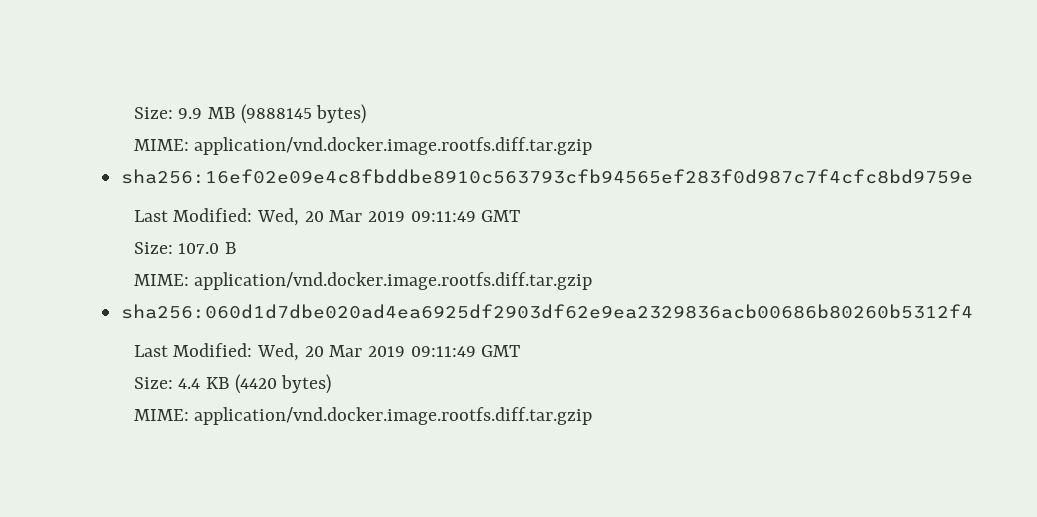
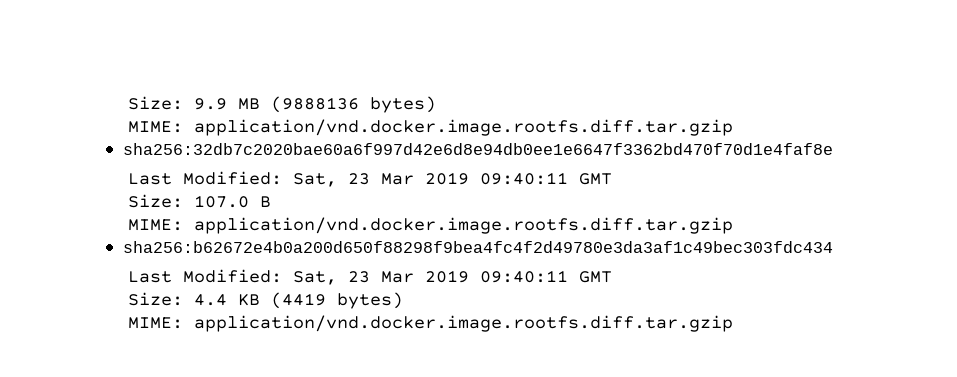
- Size: 9.9 MB (9888145 bytes)
+ Size: 9.9 MB (9888136 bytes)
- sha256:16ef02e09e4c8fbddbe8910c563793cfb94565ef283f0d987c7f4cfc8bd9759e
- Last Modified: Wed, 20 Mar 2019 09:11:49 GMT
+ sha256:32db7c2020bae60a6f997d42e6d8e94db0ee1e6647f3362bd470f70d1e4faf8e
+ Last Modified: Sat, 23 Mar 2019 09:40:11 GMT
- sha256:060d1d7dbe020ad4ea6925df2903df62e9ea2329836acb00686b80260b5312f4
- Last Modified: Wed, 20 Mar 2019 09:11:49 GMT
+ sha256:b62672e4b0a200d650f88298f9bea4fc4f2d49780e3da3af1c49bec303fdc434
+ Last Modified: Sat, 23 Mar 2019 09:40:11 GMT
- Size: 4.4 KB (4420 bytes)
+ Size: 4.4 KB (4419 bytes)

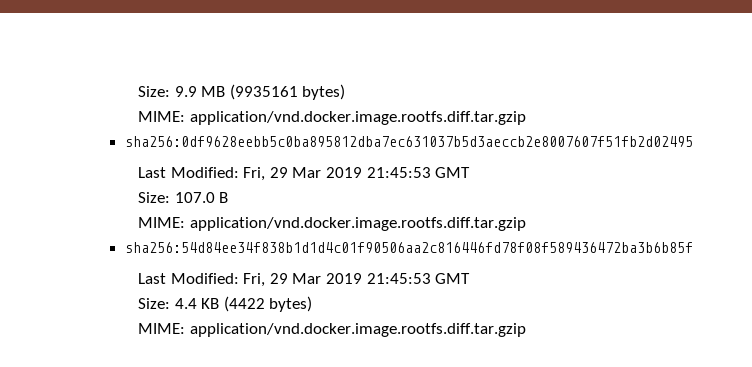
- Size: 9.9 MB (9888136 bytes)
+ Size: 9.9 MB (9935161 bytes)
- sha256:32db7c2020bae60a6f997d42e6d8e94db0ee1e6647f3362bd470f70d1e4faf8e
- Last Modified: Sat, 23 Mar 2019 09:40:11 GMT
+ sha256:0df9628eebb5c0ba895812dba7ec631037b5d3aeccb2e8007607f51fb2d02495
+ Last Modified: Fri, 29 Mar 2019 21:45:53 GMT
- sha256:b62672e4b0a200d650f88298f9bea4fc4f2d49780e3da3af1c49bec303fdc434
- Last Modified: Sat, 23 Mar 2019 09:40:11 GMT
+ sha256:54d84ee34f838b1d1d4c01f90506aa2c816446fd78f08f589436472ba3b6b85f
+ Last Modified: Fri, 29 Mar 2019 21:45:53 GMT
- Size: 4.4 KB (4419 bytes)
+ Size: 4.4 KB (4422 bytes)

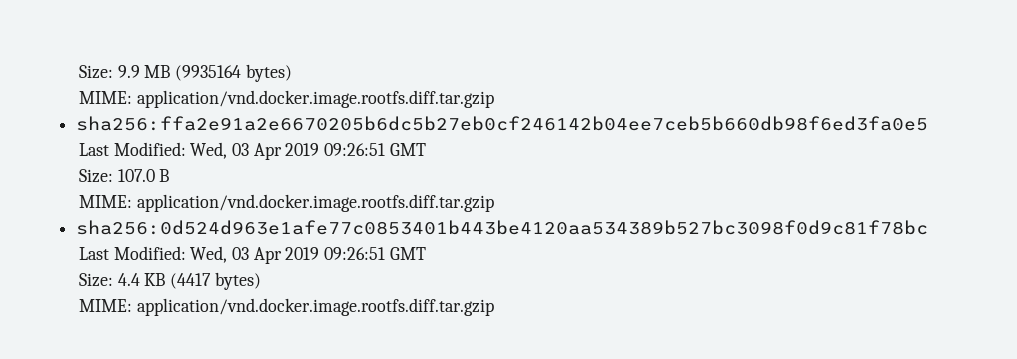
- Size: 9.9 MB (9935161 bytes)
+ Size: 9.9 MB (9935164 bytes)
- sha256:0df9628eebb5c0ba895812dba7ec631037b5d3aeccb2e8007607f51fb2d02495
- Last Modified: Fri, 29 Mar 2019 21:45:53 GMT
+ sha256:ffa2e91a2e6670205b6dc5b27eb0cf246142b04ee7ceb5b660db98f6ed3fa0e5
+ Last Modified: Wed, 03 Apr 2019 09:26:51 GMT
- sha256:54d84ee34f838b1d1d4c01f90506aa2c816446fd78f08f589436472ba3b6b85f
- Last Modified: Fri, 29 Mar 2019 21:45:53 GMT
+ sha256:0d524d963e1afe77c0853401b443be4120aa534389b527bc3098f0d9c81f78bc
+ Last Modified: Wed, 03 Apr 2019 09:26:51 GMT
- Size: 4.4 KB (4422 bytes)
+ Size: 4.4 KB (4417 bytes)

